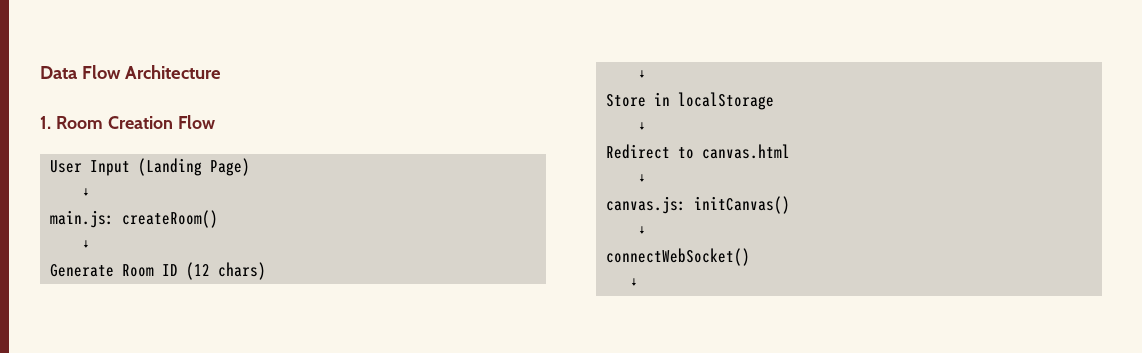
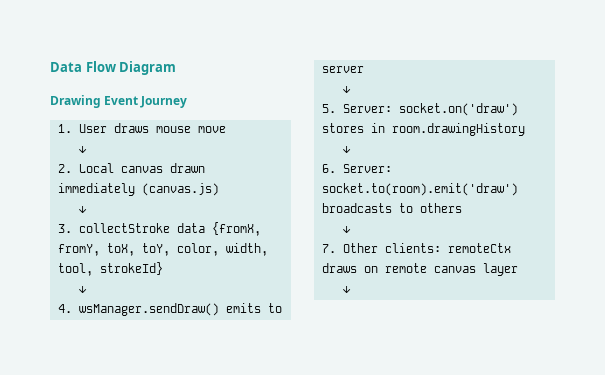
- Data Flow Architecture
- 1. Room Creation Flow
- User Input (Landing Page)
+ Data Flow Diagram
+ Drawing Event Journey
+ 1. User draws mouse move
  ↓
- main.js: createRoom()
+ 2. Local canvas drawn immediately (canvas.js)
  ↓
- Generate Room ID (12 chars)
+ 3. collectStroke data {fromX, fromY, toX, toY, color, width, tool, strokeId}
  ↓
- Store in localStorage
+ 4. wsManager.sendDraw() emits to server
  ↓
- Redirect to canvas.html
+ 5. Server: socket.on('draw') stores in room.drawingHistory
  ↓
- canvas.js: initCanvas()
+ 6. Server: socket.to(room).emit('draw') broadcasts to others
  ↓
- connectWebSocket()
+ 7. Other clients: remoteCtx draws on remote canvas layer

